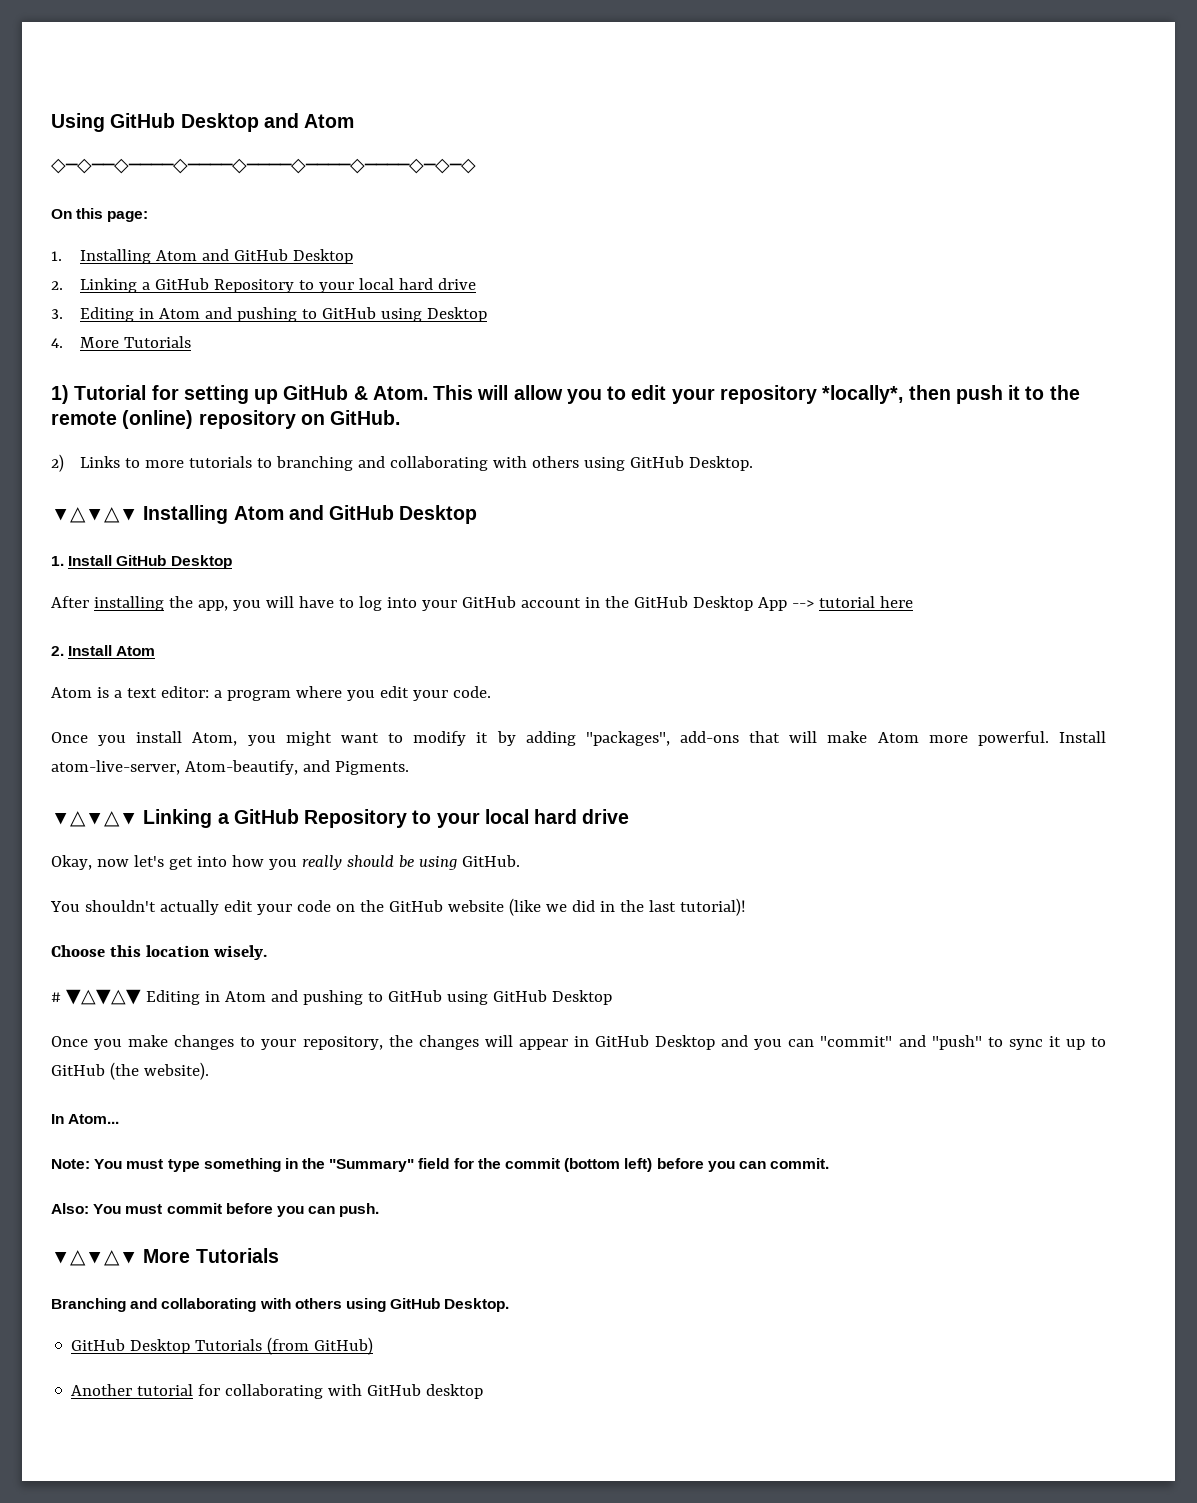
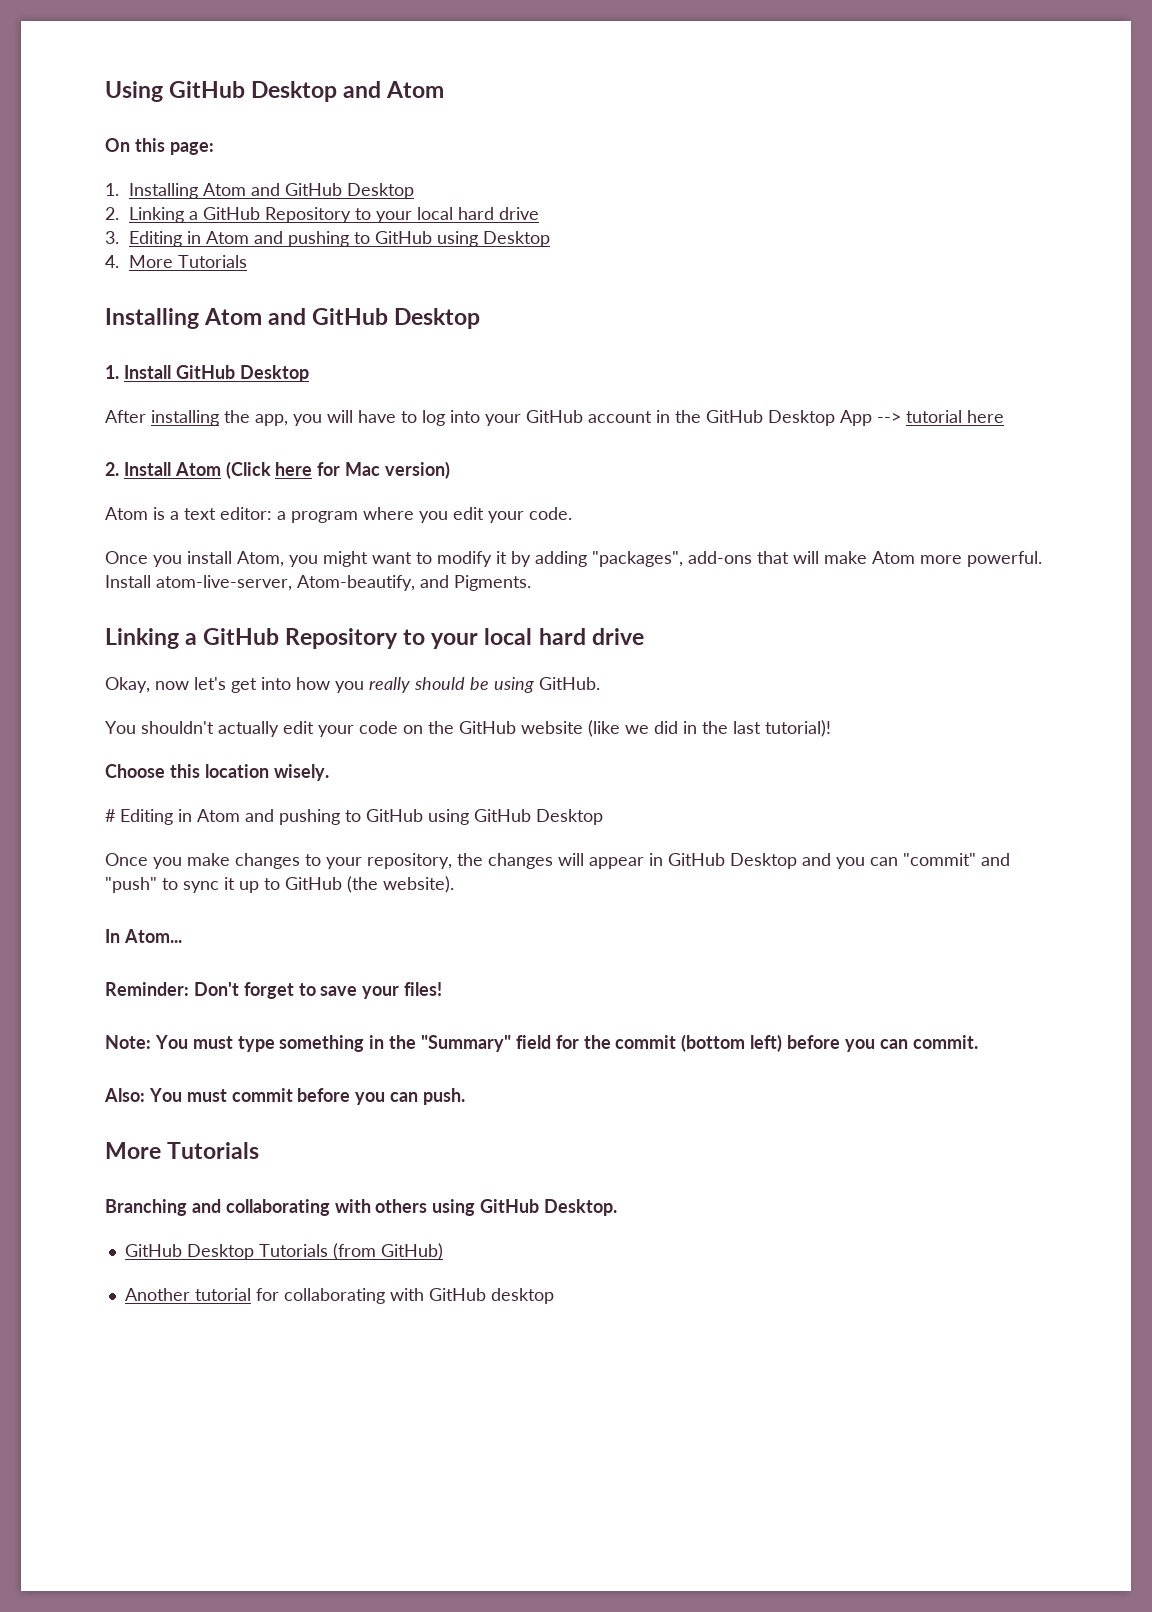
- ◇─◇──◇────◇────◇────◇────◇────◇─◇─◇
  4. More Tutorials
- 1) Tutorial for setting up GitHub & Atom. This will allow you to edit your repository *locally*, then push it to the remote (online) repository on GitHub.
- 2) Links to more tutorials to branching and collaborating with others using GitHub Desktop.
- ▼△▼△▼ Installing Atom and GitHub Desktop
+ Installing Atom and GitHub Desktop
- 2. Install Atom
+ 2. Install Atom (Click here for Mac version)
  Install atom-live-server, Atom-beautify, and Pigments.
- ▼△▼△▼ Linking a GitHub Repository to your local hard drive
+ Linking a GitHub Repository to your local hard drive
- # ▼△▼△▼ Editing in Atom and pushing to GitHub using GitHub Desktop
+ # Editing in Atom and pushing to GitHub using GitHub Desktop
+ Reminder: Don't forget to save your files!
  Also: You must commit before you can push.
- ▼△▼△▼ More Tutorials
+ More Tutorials

